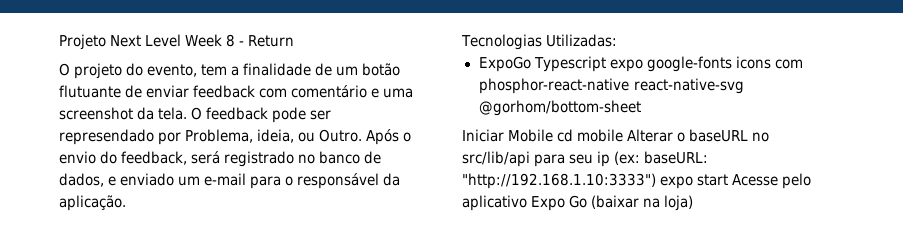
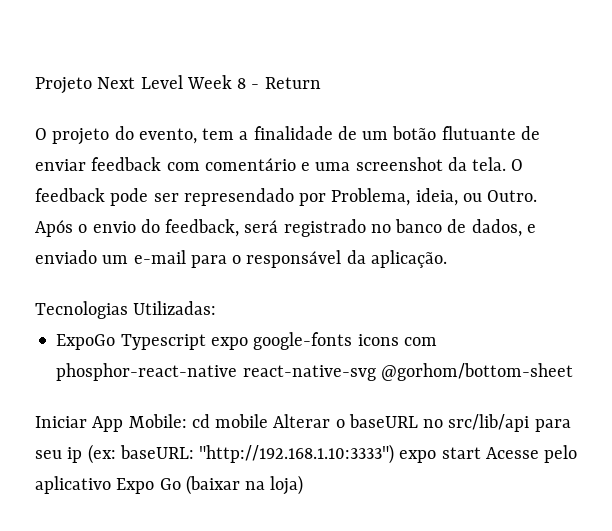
- Iniciar Mobile cd mobile Alterar o baseURL no src/lib/api para seu ip (ex: baseURL: "http://192.168.1.10:3333") expo start Acesse pelo aplicativo Expo Go (baixar na loja)
+ Iniciar App Mobile: cd mobile Alterar o baseURL no src/lib/api para seu ip (ex: baseURL: "http://192.168.1.10:3333") expo start Acesse pelo aplicativo Expo Go (baixar na loja)

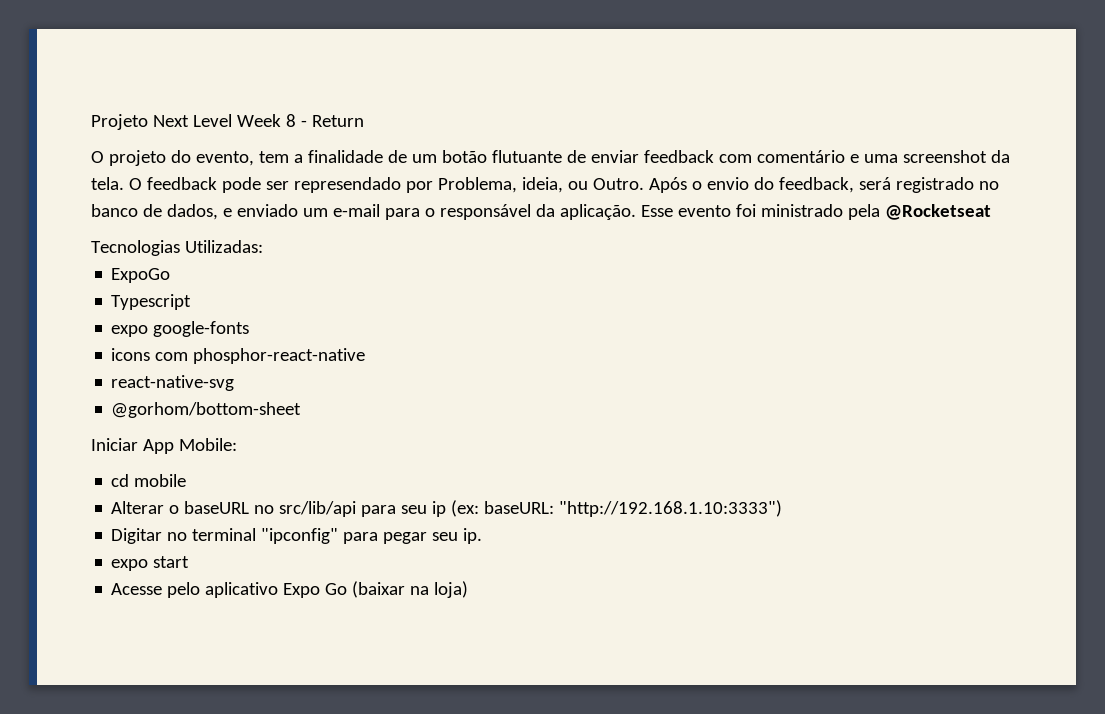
+ Esse evento foi ministrado pela @Rocketseat
- ExpoGo Typescript expo google-fonts icons com phosphor-react-native react-native-svg @gorhom/bottom-sheet
+ ExpoGo
+ Typescript
+ expo google-fonts
+ icons com phosphor-react-native
+ react-native-svg
+ @gorhom/bottom-sheet
- Iniciar App Mobile: cd mobile Alterar o baseURL no src/lib/api para seu ip (ex: baseURL: "http://192.168.1.10:3333") expo start Acesse pelo aplicativo Expo Go (baixar na loja)
+ Iniciar App Mobile:
+ cd mobile
+ Alterar o baseURL no src/lib/api para seu ip (ex: baseURL: "http://192.168.1.10:3333")
+ Digitar no terminal "ipconfig" para pegar seu ip.
+ expo start
+ Acesse pelo aplicativo Expo Go (baixar na loja)

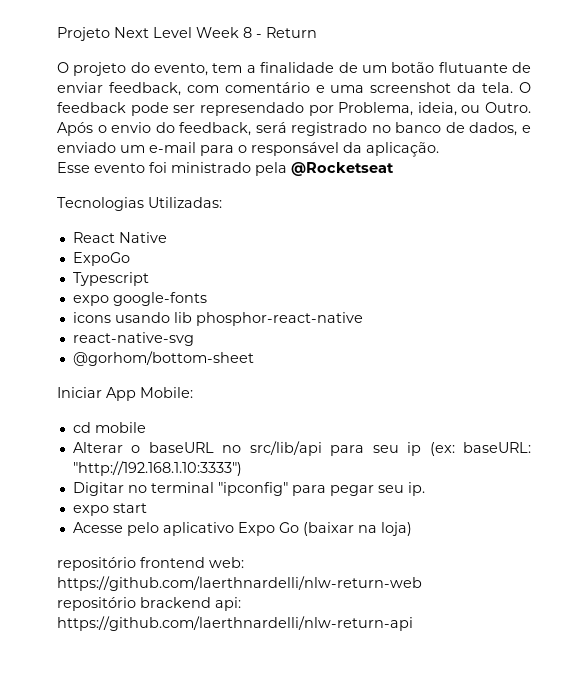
- O projeto do evento, tem a finalidade de um botão flutuante de enviar feedback com comentário e uma screenshot da tela.
+ O projeto do evento, tem a finalidade de um botão flutuante de enviar feedback, com comentário e uma screenshot da tela.
- Após o envio do feedback, será registrado no banco de dados, e enviado um e-mail para o responsável da aplicação. Esse evento foi ministrado pela @Rocketseat
+ Após o envio do feedback, será registrado no banco de dados, e enviado um e-mail para o responsável da aplicação.
+ Esse evento foi ministrado pela @Rocketseat
+ React Native
- icons com phosphor-react-native
+ icons usando lib phosphor-react-native
+ repositório frontend web: https://github.com/laerthnardelli/nlw-return-web
+ repositório brackend api: https://github.com/laerthnardelli/nlw-return-api

